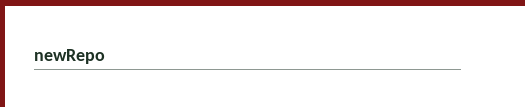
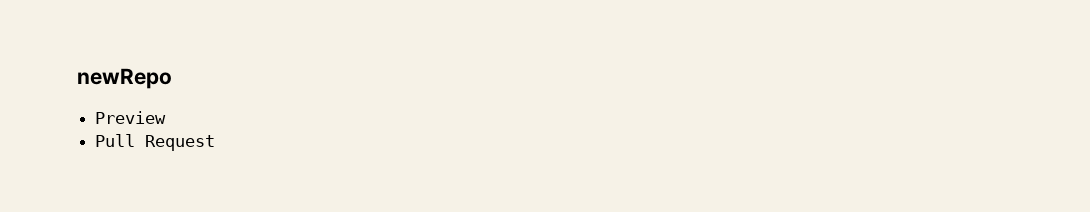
+ Preview
+ Pull Request

